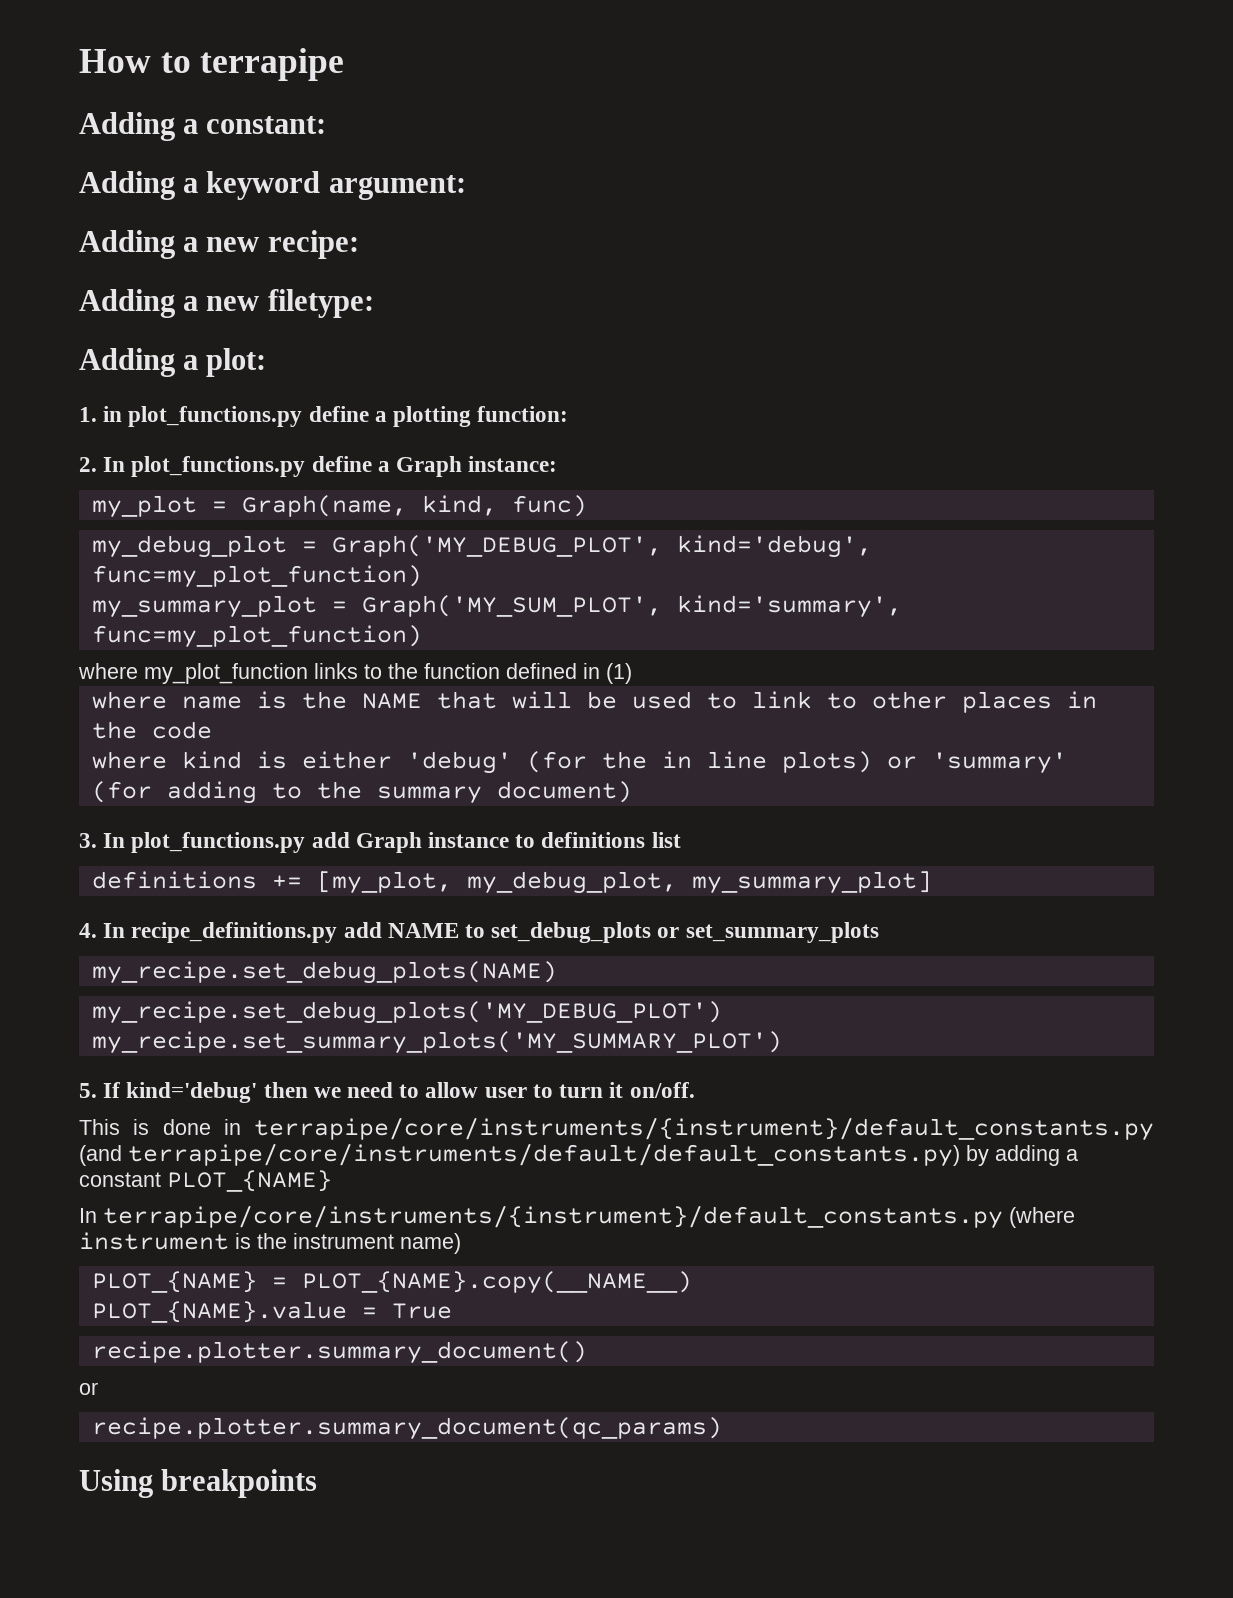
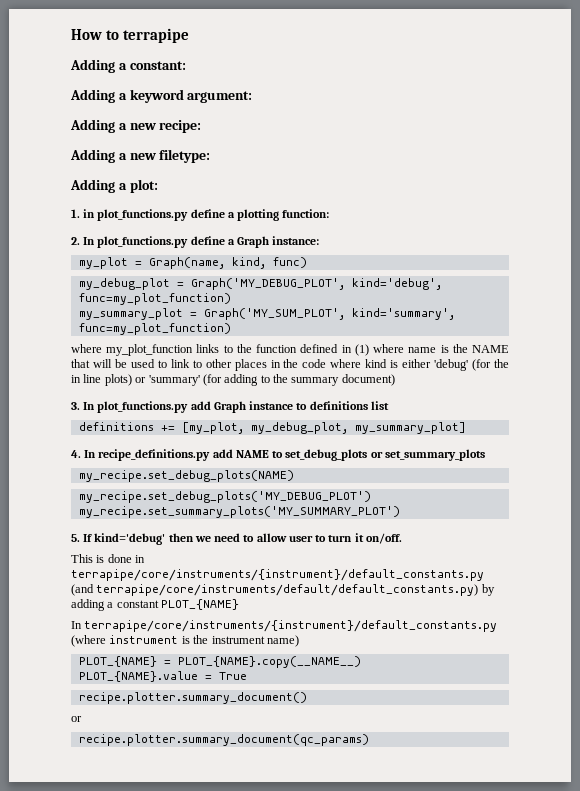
- where my_plot_function links to the function defined in (1)
- where name is the NAME that will be used to link to other places in the code
- where kind is either 'debug' (for the in line plots) or 'summary' (for adding to the summary document)
+ where my_plot_function links to the function defined in (1) where name is the NAME that will be used to link to other places in the code where kind is either 'debug' (for the in line plots) or 'summary' (for adding to the summary document)
- Using breakpoints

